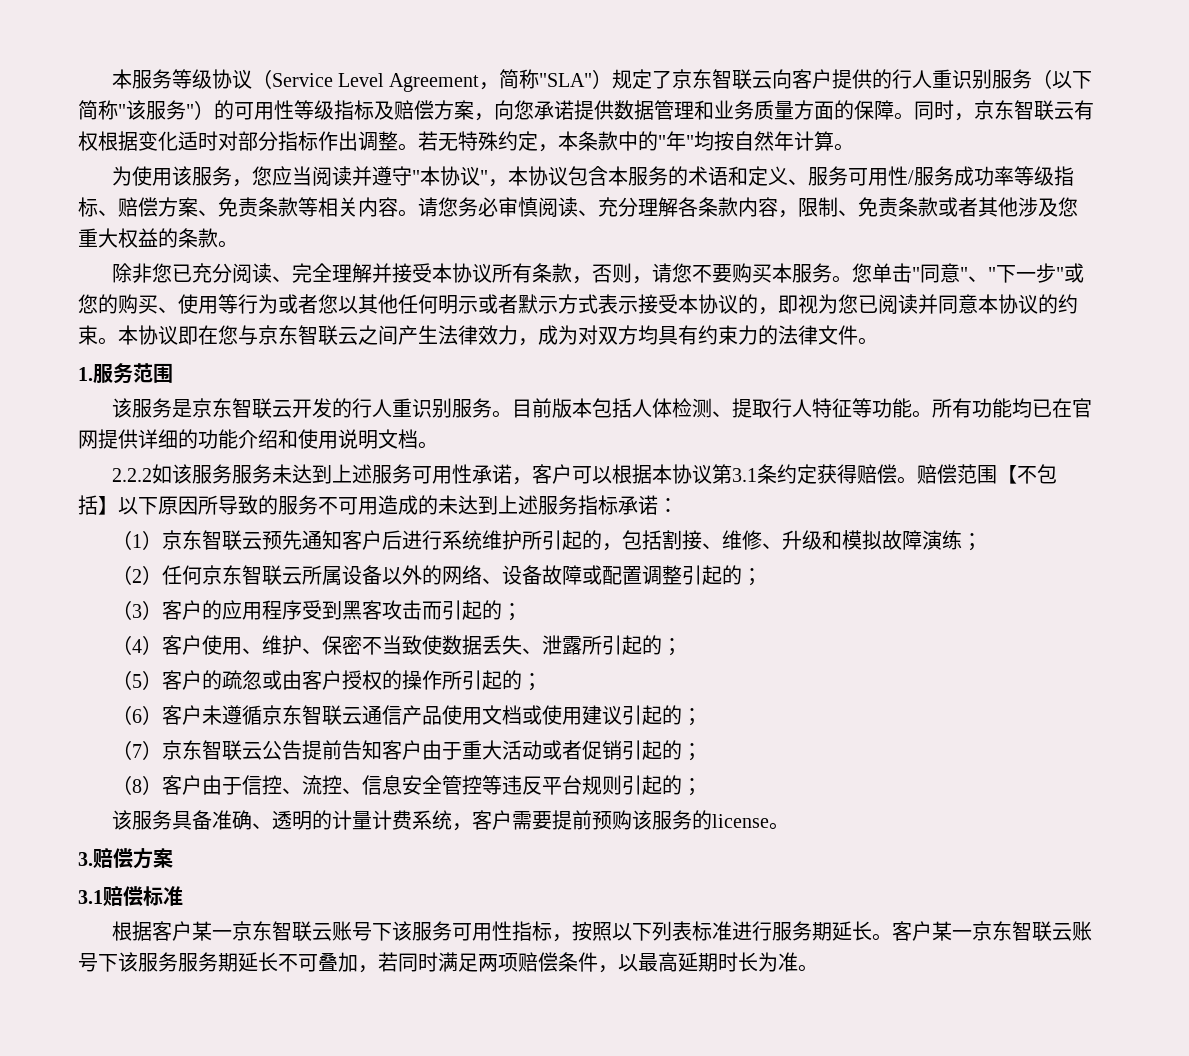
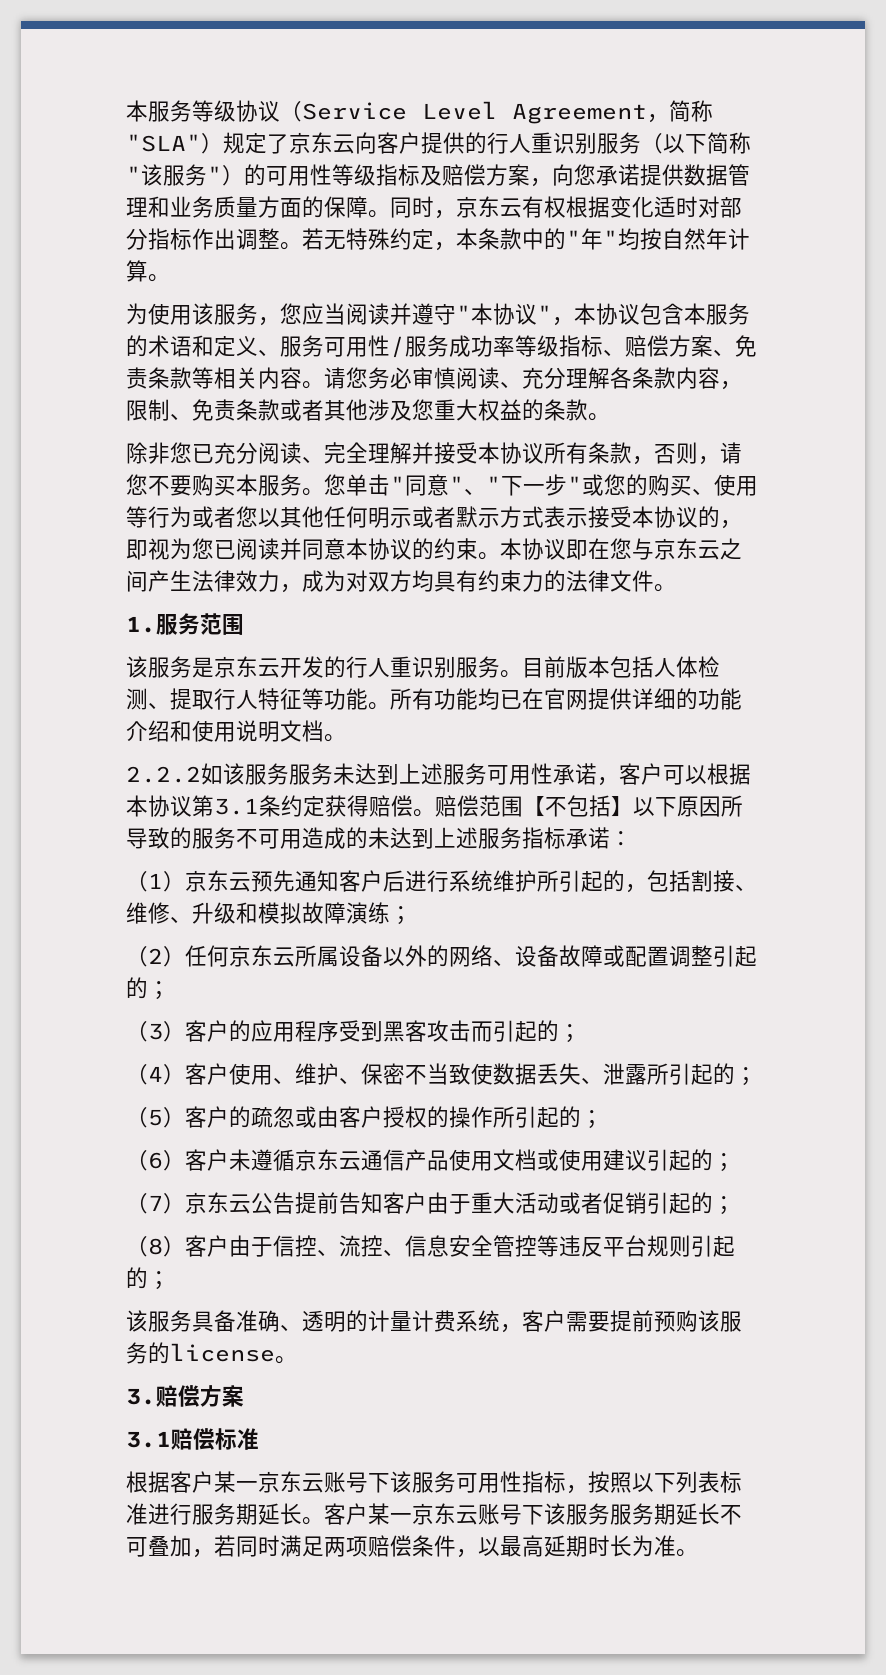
- 本服务等级协议（Service Level Agreement，简称"SLA"）规定了京东智联云向客户提供的行人重识别服务（以下简称"该服务"）的可用性等级指标及赔偿方案，向您承诺提供数据管理和业务质量方面的保障。
+ 本服务等级协议（Service Level Agreement，简称"SLA"）规定了京东云向客户提供的行人重识别服务（以下简称"该服务"）的可用性等级指标及赔偿方案，向您承诺提供数据管理和业务质量方面的保障。
- 同时，京东智联云有权根据变化适时对部分指标作出调整。
+ 同时，京东云有权根据变化适时对部分指标作出调整。
- 本协议即在您与京东智联云之间产生法律效力，成为对双方均具有约束力的法律文件。
+ 本协议即在您与京东云之间产生法律效力，成为对双方均具有约束力的法律文件。
- 该服务是京东智联云开发的行人重识别服务。
+ 该服务是京东云开发的行人重识别服务。
- （1）京东智联云预先通知客户后进行系统维护所引起的，包括割接、维修、升级和模拟故障演练；
+ （1）京东云预先通知客户后进行系统维护所引起的，包括割接、维修、升级和模拟故障演练；
- （2）任何京东智联云所属设备以外的网络、设备故障或配置调整引起的；
+ （2）任何京东云所属设备以外的网络、设备故障或配置调整引起的；
- （6）客户未遵循京东智联云通信产品使用文档或使用建议引起的；
+ （6）客户未遵循京东云通信产品使用文档或使用建议引起的；
- （7）京东智联云公告提前告知客户由于重大活动或者促销引起的；
+ （7）京东云公告提前告知客户由于重大活动或者促销引起的；
- 根据客户某一京东智联云账号下该服务可用性指标，按照以下列表标准进行服务期延长。
+ 根据客户某一京东云账号下该服务可用性指标，按照以下列表标准进行服务期延长。
- 客户某一京东智联云账号下该服务服务期延长不可叠加，若同时满足两项赔偿条件，以最高延期时长为准。
+ 客户某一京东云账号下该服务服务期延长不可叠加，若同时满足两项赔偿条件，以最高延期时长为准。

